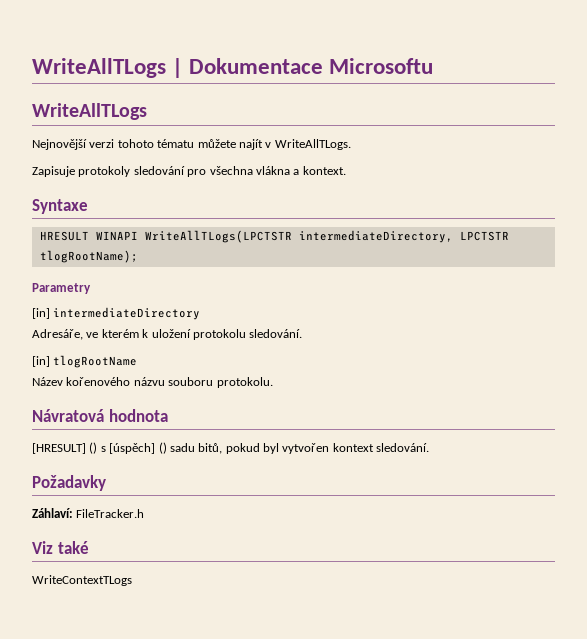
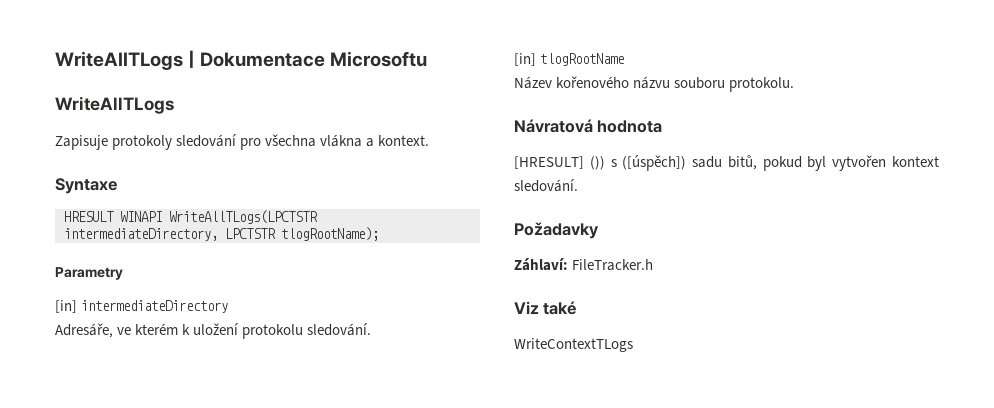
- Nejnovější verzi tohoto tématu můžete najít v WriteAllTLogs.
- [HRESULT] () s [úspěch] () sadu bitů, pokud byl vytvořen kontext sledování.
+ [HRESULT] ()) s ([úspěch]) sadu bitů, pokud byl vytvořen kontext sledování.

